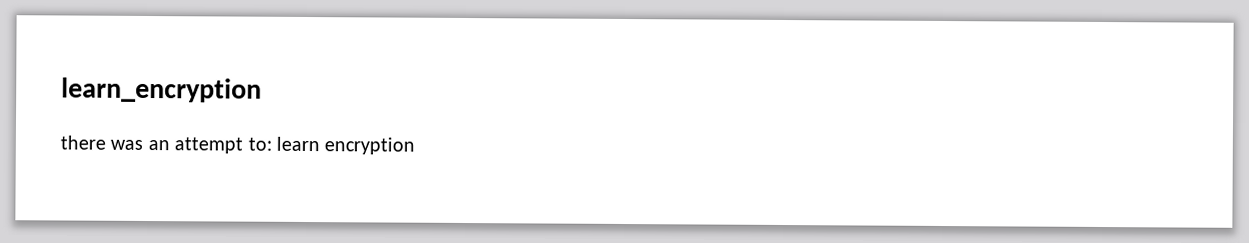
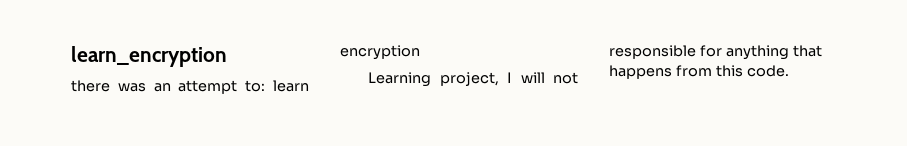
+ Learning project, I will not responsible for anything that happens from this code.

